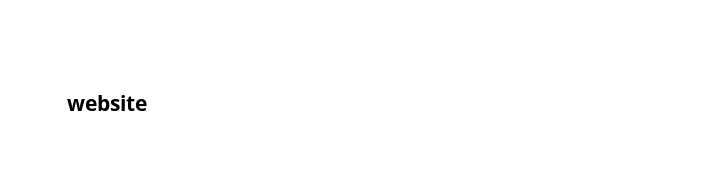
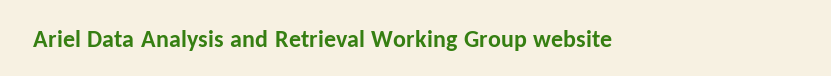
- website
+ Ariel Data Analysis and Retrieval Working Group website

